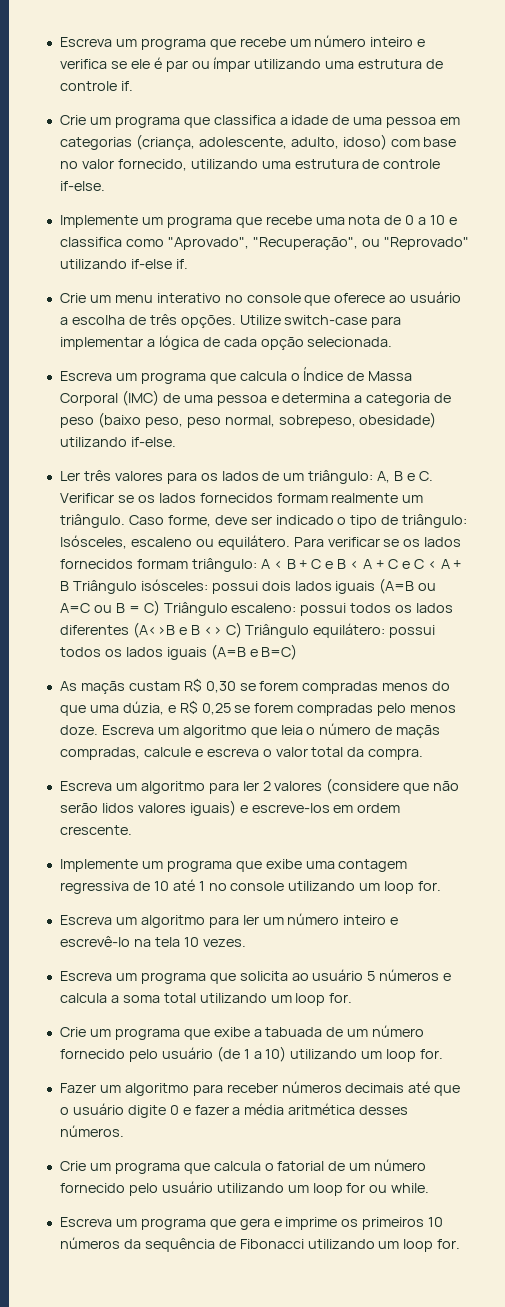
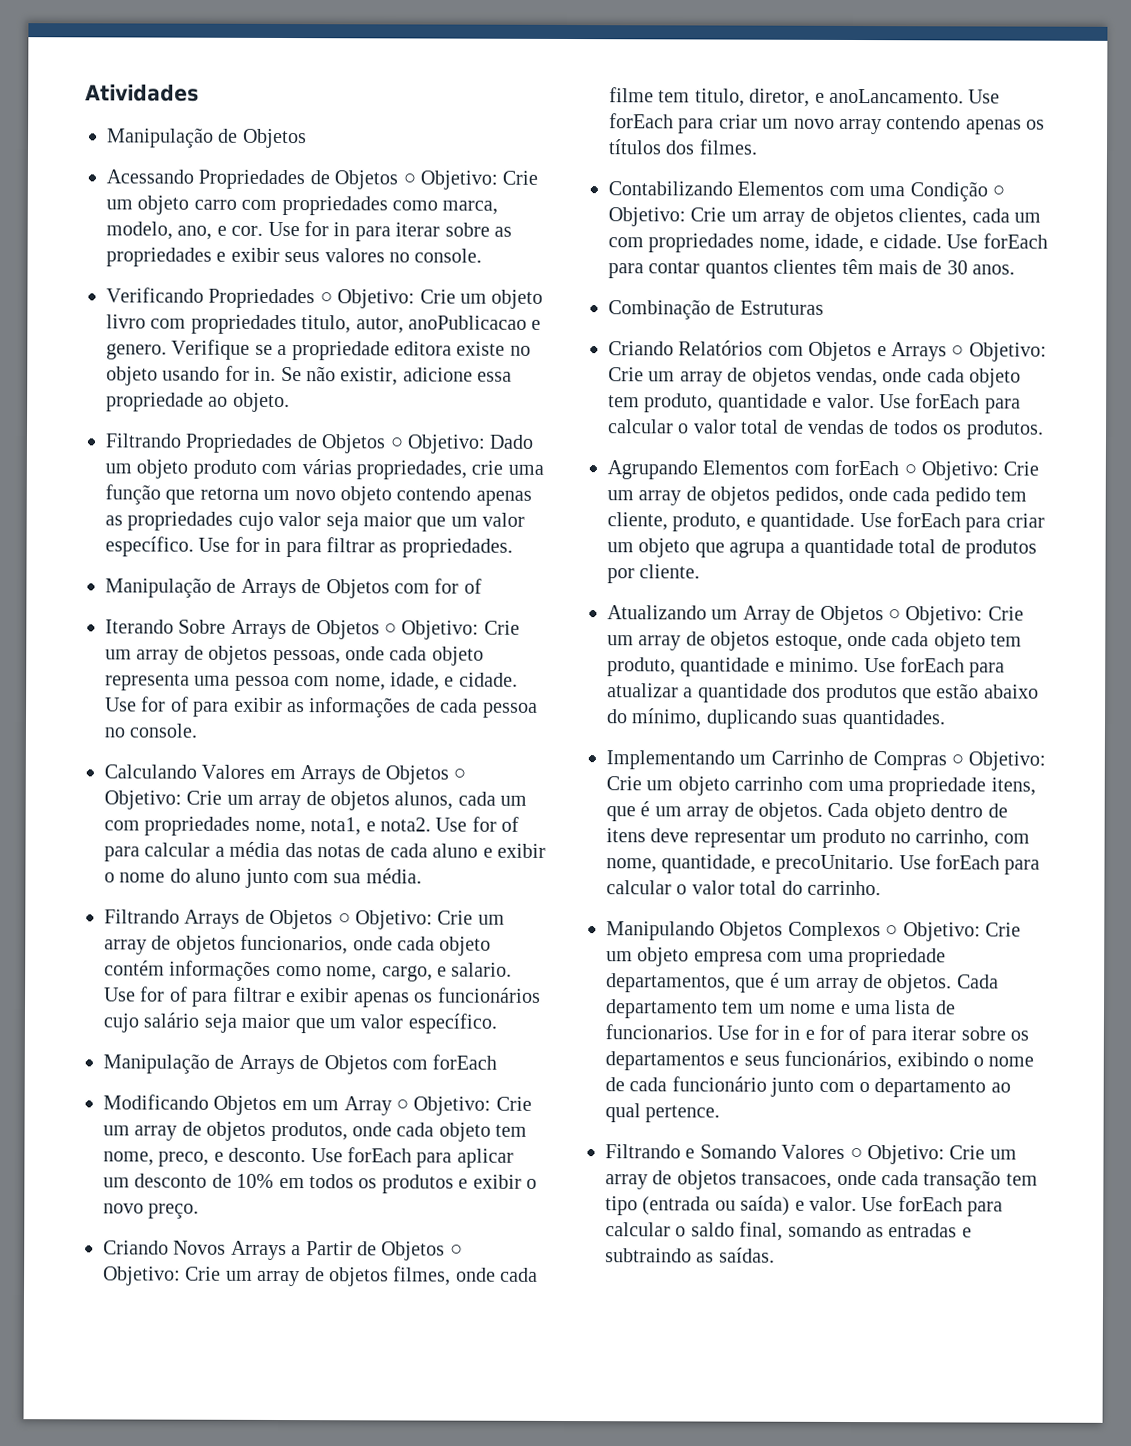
- Escreva um programa que recebe um número inteiro e verifica se ele é par ou ímpar utilizando uma estrutura de controle if.
- Crie um programa que classifica a idade de uma pessoa em categorias (criança, adolescente, adulto, idoso) com base no valor fornecido, utilizando uma estrutura de controle if-else.
- Implemente um programa que recebe uma nota de 0 a 10 e classifica como "Aprovado", "Recuperação", ou "Reprovado" utilizando if-else if.
- Crie um menu interativo no console que oferece ao usuário a escolha de três opções. Utilize switch-case para implementar a lógica de cada opção selecionada.
- Escreva um programa que calcula o Índice de Massa Corporal (IMC) de uma pessoa e determina a categoria de peso (baixo peso, peso normal, sobrepeso, obesidade) utilizando if-else.
- Ler três valores para os lados de um triângulo: A, B e C. Verificar se os lados fornecidos formam realmente um triângulo. Caso forme, deve ser indicado o tipo de triângulo: Isósceles, escaleno ou equilátero. Para verificar se os lados fornecidos formam triângulo: A < B + C e B < A + C e C < A + B Triângulo isósceles: possui dois lados iguais (A=B ou A=C ou B = C) Triângulo escaleno: possui todos os lados diferentes (A<>B e B <> C) Triângulo equilátero: possui todos os lados iguais (A=B e B=C)
- As maçãs custam R$ 0,30 se forem compradas menos do que uma dúzia, e R$ 0,25 se forem compradas pelo menos doze. Escreva um algoritmo que leia o número de maçãs compradas, calcule e escreva o valor total da compra.
- Escreva um algoritmo para ler 2 valores (considere que não serão lidos valores iguais) e escreve-los em ordem crescente.
- Implemente um programa que exibe uma contagem regressiva de 10 até 1 no console utilizando um loop for.
- Escreva um algoritmo para ler um número inteiro e escrevê-lo na tela 10 vezes.
- Escreva um programa que solicita ao usuário 5 números e calcula a soma total utilizando um loop for.
- Crie um programa que exibe a tabuada de um número fornecido pelo usuário (de 1 a 10) utilizando um loop for.
- Fazer um algoritmo para receber números decimais até que o usuário digite 0 e fazer a média aritmética desses números.
- Crie um programa que calcula o fatorial de um número fornecido pelo usuário utilizando um loop for ou while.
- Escreva um programa que gera e imprime os primeiros 10 números da sequência de Fibonacci utilizando um loop for.
+ Atividades
+ Manipulação de Objetos
+ Acessando Propriedades de Objetos ○ Objetivo: Crie um objeto carro com propriedades como marca, modelo, ano, e cor. Use for in para iterar sobre as propriedades e exibir seus valores no console.
+ Verificando Propriedades ○ Objetivo: Crie um objeto livro com propriedades titulo, autor, anoPublicacao e genero. Verifique se a propriedade editora existe no objeto usando for in. Se não existir, adicione essa propriedade ao objeto.
+ Filtrando Propriedades de Objetos ○ Objetivo: Dado um objeto produto com várias propriedades, crie uma função que retorna um novo objeto contendo apenas as propriedades cujo valor seja maior que um valor específico. Use for in para filtrar as propriedades.
+ Manipulação de Arrays de Objetos com for of
+ Iterando Sobre Arrays de Objetos ○ Objetivo: Crie um array de objetos pessoas, onde cada objeto representa uma pessoa com nome, idade, e cidade. Use for of para exibir as informações de cada pessoa no console.
+ Calculando Valores em Arrays de Objetos ○ Objetivo: Crie um array de objetos alunos, cada um com propriedades nome, nota1, e nota2. Use for of para calcular a média das notas de cada aluno e exibir o nome do aluno junto com sua média.
+ Filtrando Arrays de Objetos ○ Objetivo: Crie um array de objetos funcionarios, onde cada objeto contém informações como nome, cargo, e salario. Use for of para filtrar e exibir apenas os funcionários cujo salário seja maior que um valor específico.
+ Manipulação de Arrays de Objetos com forEach
+ Modificando Objetos em um Array ○ Objetivo: Crie um array de objetos produtos, onde cada objeto tem nome, preco, e desconto. Use forEach para aplicar um desconto de 10% em todos os produtos e exibir o novo preço.
+ Criando Novos Arrays a Partir de Objetos ○ Objetivo: Crie um array de objetos filmes, onde cada filme tem titulo, diretor, e anoLancamento. Use forEach para criar um novo array contendo apenas os títulos dos filmes.
+ Contabilizando Elementos com uma Condição ○ Objetivo: Crie um array de objetos clientes, cada um com propriedades nome, idade, e cidade. Use forEach para contar quantos clientes têm mais de 30 anos.
+ Combinação de Estruturas
+ Criando Relatórios com Objetos e Arrays ○ Objetivo: Crie um array de objetos vendas, onde cada objeto tem produto, quantidade e valor. Use forEach para calcular o valor total de vendas de todos os produtos.
+ Agrupando Elementos com forEach ○ Objetivo: Crie um array de objetos pedidos, onde cada pedido tem cliente, produto, e quantidade. Use forEach para criar um objeto que agrupa a quantidade total de produtos por cliente.
+ Atualizando um Array de Objetos ○ Objetivo: Crie um array de objetos estoque, onde cada objeto tem produto, quantidade e minimo. Use forEach para atualizar a quantidade dos produtos que estão abaixo do mínimo, duplicando suas quantidades.
+ Implementando um Carrinho de Compras ○ Objetivo: Crie um objeto carrinho com uma propriedade itens, que é um array de objetos. Cada objeto dentro de itens deve representar um produto no carrinho, com nome, quantidade, e precoUnitario. Use forEach para calcular o valor total do carrinho.
+ Manipulando Objetos Complexos ○ Objetivo: Crie um objeto empresa com uma propriedade departamentos, que é um array de objetos. Cada departamento tem um nome e uma lista de funcionarios. Use for in e for of para iterar sobre os departamentos e seus funcionários, exibindo o nome de cada funcionário junto com o departamento ao qual pertence.
+ Filtrando e Somando Valores ○ Objetivo: Crie um array de objetos transacoes, onde cada transação tem tipo (entrada ou saída) e valor. Use forEach para calcular o saldo final, somando as entradas e subtraindo as saídas.

